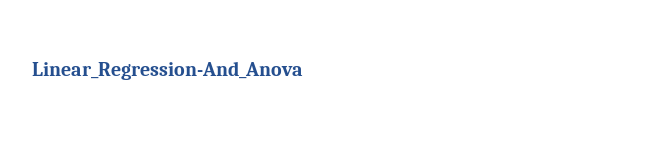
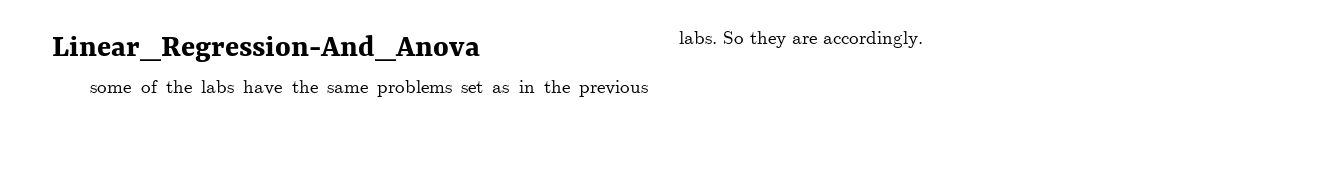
+ some of the labs have the same problems set as in the previous labs. So they are accordingly.

